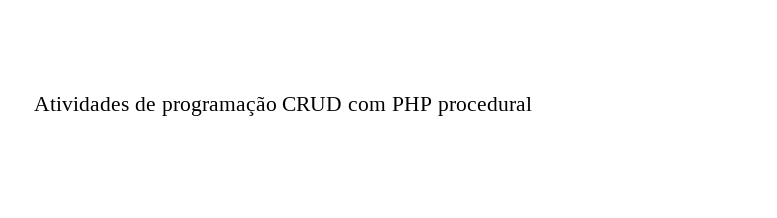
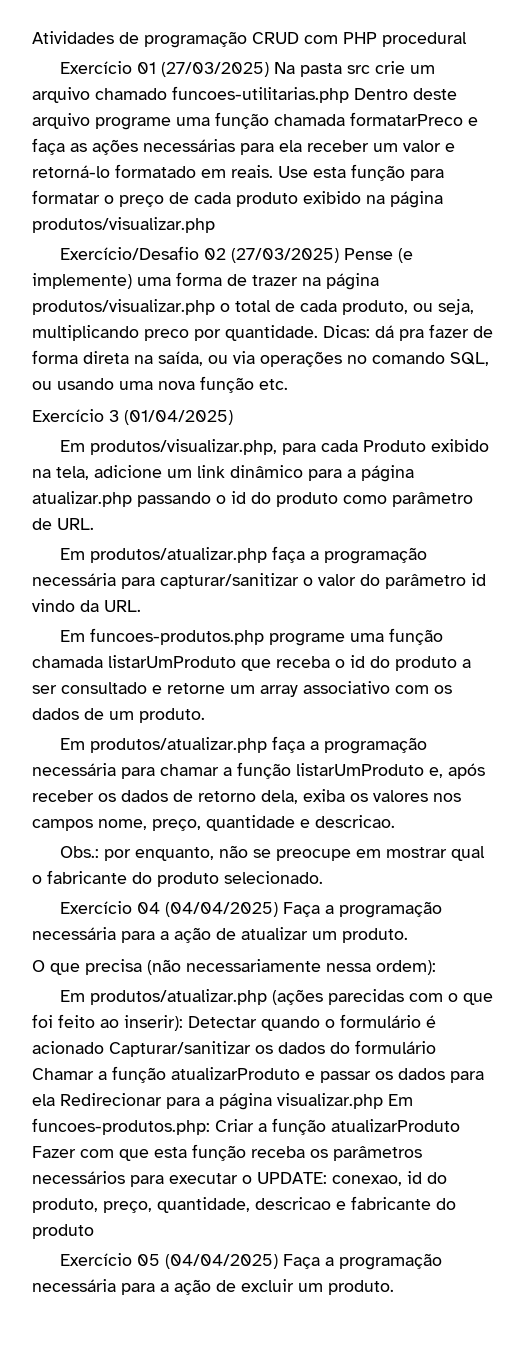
+ Exercício 01 (27/03/2025) Na pasta src crie um arquivo chamado funcoes-utilitarias.php Dentro deste arquivo programe uma função chamada formatarPreco e faça as ações necessárias para ela receber um valor e retorná-lo formatado em reais. Use esta função para formatar o preço de cada produto exibido na página produtos/visualizar.php
+ Exercício/Desafio 02 (27/03/2025) Pense (e implemente) uma forma de trazer na página produtos/visualizar.php o total de cada produto, ou seja, multiplicando preco por quantidade. Dicas: dá pra fazer de forma direta na saída, ou via operações no comando SQL, ou usando uma nova função etc.
+ Exercício 3 (01/04/2025)
+ Em produtos/visualizar.php, para cada Produto exibido na tela, adicione um link dinâmico para a página atualizar.php passando o id do produto como parâmetro de URL.
+ Em produtos/atualizar.php faça a programação necessária para capturar/sanitizar o valor do parâmetro id vindo da URL.
+ Em funcoes-produtos.php programe uma função chamada listarUmProduto que receba o id do produto a ser consultado e retorne um array associativo com os dados de um produto.
+ Em produtos/atualizar.php faça a programação necessária para chamar a função listarUmProduto e, após receber os dados de retorno dela, exiba os valores nos campos nome, preço, quantidade e descricao.
+ Obs.: por enquanto, não se preocupe em mostrar qual o fabricante do produto selecionado.
+ Exercício 04 (04/04/2025) Faça a programação necessária para a ação de atualizar um produto.
+ O que precisa (não necessariamente nessa ordem):
+ Em produtos/atualizar.php (ações parecidas com o que foi feito ao inserir): Detectar quando o formulário é acionado Capturar/sanitizar os dados do formulário Chamar a função atualizarProduto e passar os dados para ela Redirecionar para a página visualizar.php Em funcoes-produtos.php: Criar a função atualizarProduto Fazer com que esta função receba os parâmetros necessários para executar o UPDATE: conexao, id do produto, preço, quantidade, descricao e fabricante do produto
+ Exercício 05 (04/04/2025) Faça a programação necessária para a ação de excluir um produto.

